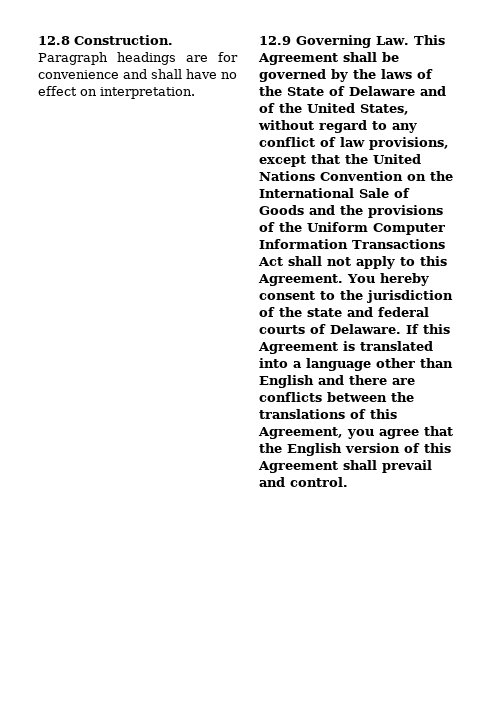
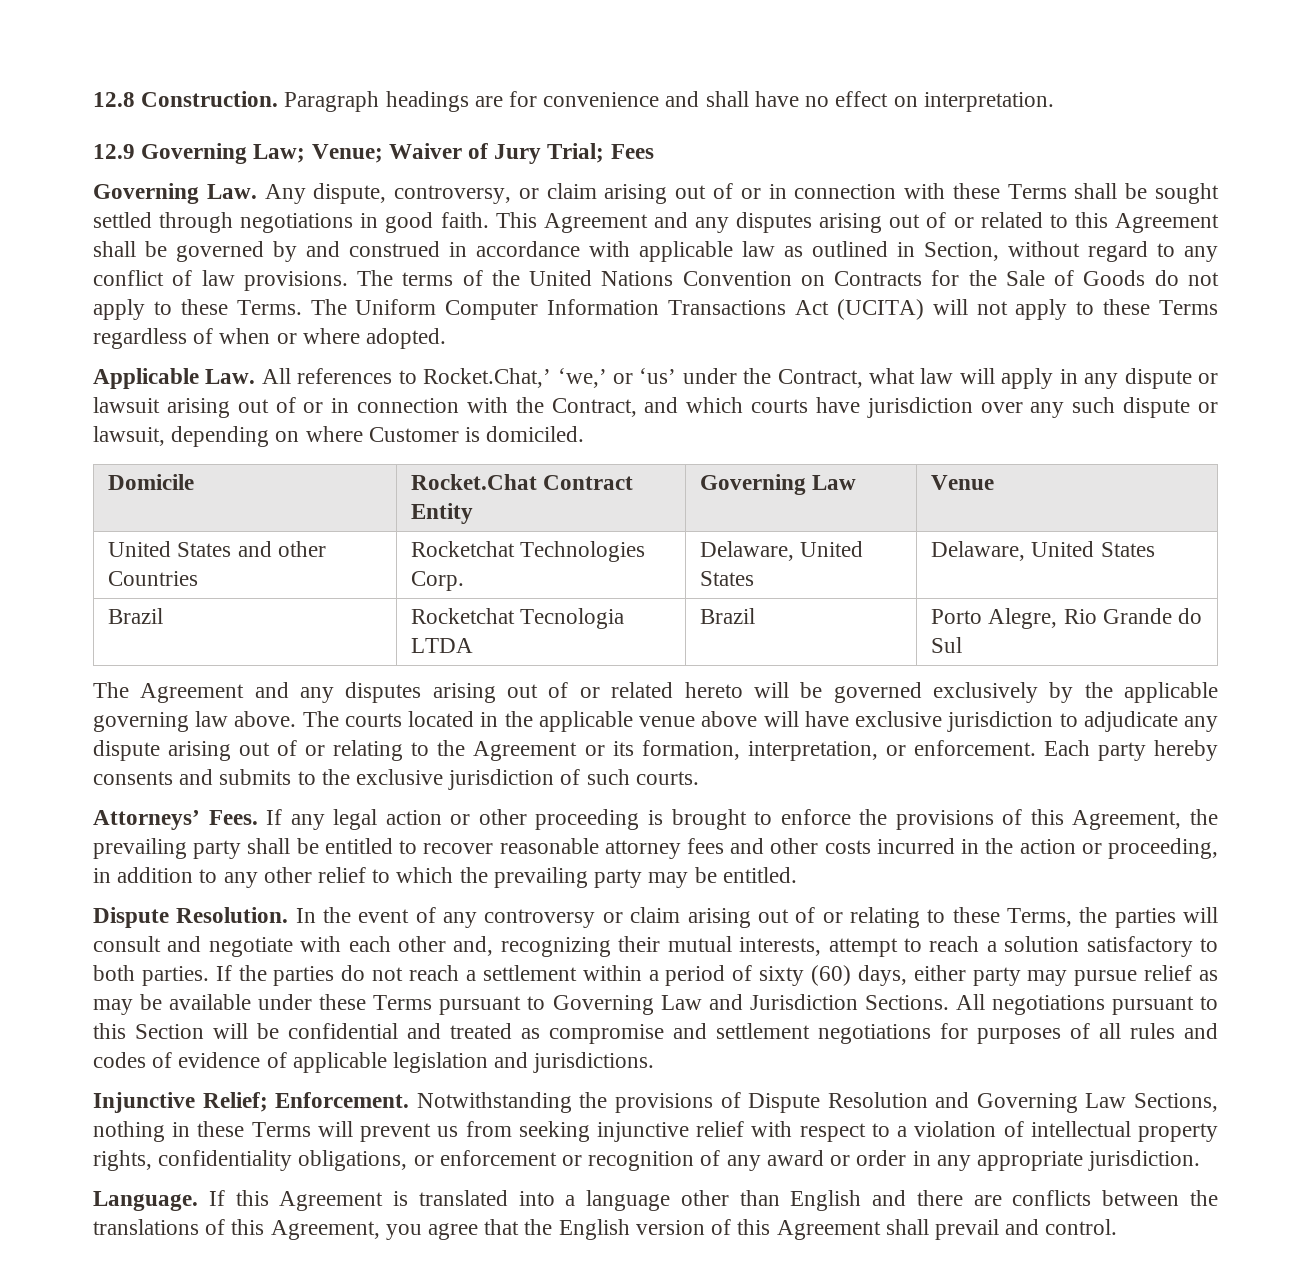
- 12.9 Governing Law. This Agreement shall be governed by the laws of the State of Delaware and of the United States, without regard to any conflict of law provisions, except that the United Nations Convention on the International Sale of Goods and the provisions of the Uniform Computer Information Transactions Act shall not apply to this Agreement. You hereby consent to the jurisdiction of the state and federal courts of Delaware.
+ 12.9 Governing Law; Venue; Waiver of Jury Trial; Fees
+ Governing Law. Any dispute, controversy, or claim arising out of or in connection with these Terms shall be sought settled through negotiations in good faith. This Agreement and any disputes arising out of or related to this Agreement shall be governed by and construed in accordance with applicable law as outlined in Section, without regard to any conflict of law provisions. The terms of the United Nations Convention on Contracts for the Sale of Goods do not apply to these Terms. The Uniform Computer Information Transactions Act (UCITA) will not apply to these Terms regardless of when or where adopted.
+ Applicable Law. All references to Rocket.Chat,’ ‘we,’ or ‘us’ under the Contract, what law will apply in any dispute or lawsuit arising out of or in connection with the Contract, and which courts have jurisdiction over any such dispute or lawsuit, depending on where Customer is domiciled.
+ Domicile | Rocket.Chat Contract Entity | Governing Law | Venue
+ United States and other Countries | Rocketchat Technologies Corp. | Delaware, United States | Delaware, United States
+ Brazil | Rocketchat Tecnologia LTDA | Brazil | Porto Alegre, Rio Grande do Sul
+ The Agreement and any disputes arising out of or related hereto will be governed exclusively by the applicable governing law above. The courts located in the applicable venue above will have exclusive jurisdiction to adjudicate any dispute arising out of or relating to the Agreement or its formation, interpretation, or enforcement. Each party hereby consents and submits to the exclusive jurisdiction of such courts.
+ Attorneys’ Fees. If any legal action or other proceeding is brought to enforce the provisions of this Agreement, the prevailing party shall be entitled to recover reasonable attorney fees and other costs incurred in the action or proceeding, in addition to any other relief to which the prevailing party may be entitled.
+ Dispute Resolution. In the event of any controversy or claim arising out of or relating to these Terms, the parties will consult and negotiate with each other and, recognizing their mutual interests, attempt to reach a solution satisfactory to both parties. If the parties do not reach a settlement within a period of sixty (60) days, either party may pursue relief as may be available under these Terms pursuant to Governing Law and Jurisdiction Sections. All negotiations pursuant to this Section will be confidential and treated as compromise and settlement negotiations for purposes of all rules and codes of evidence of applicable legislation and jurisdictions.
+ Injunctive Relief; Enforcement. Notwithstanding the provisions of Dispute Resolution and Governing Law Sections, nothing in these Terms will prevent us from seeking injunctive relief with respect to a violation of intellectual property rights, confidentiality obligations, or enforcement or recognition of any award or order in any appropriate jurisdiction.
+ Language.

